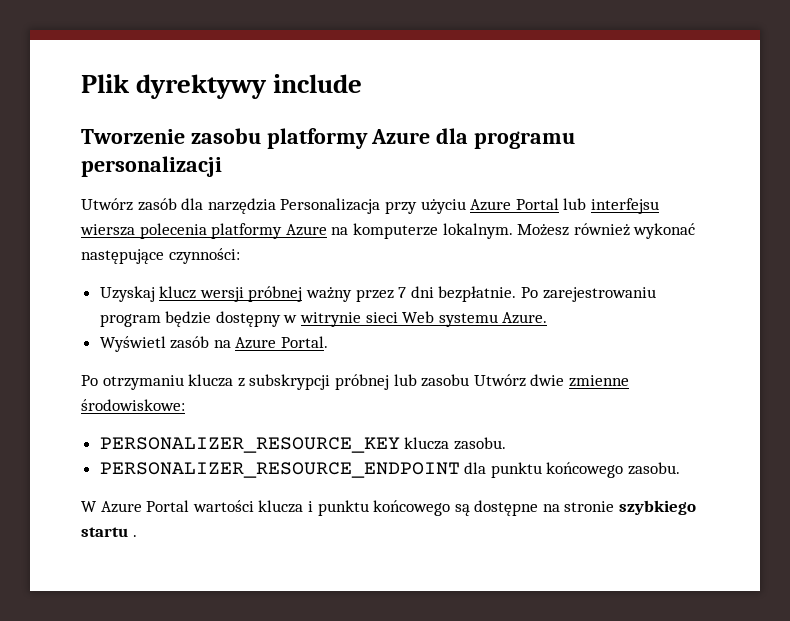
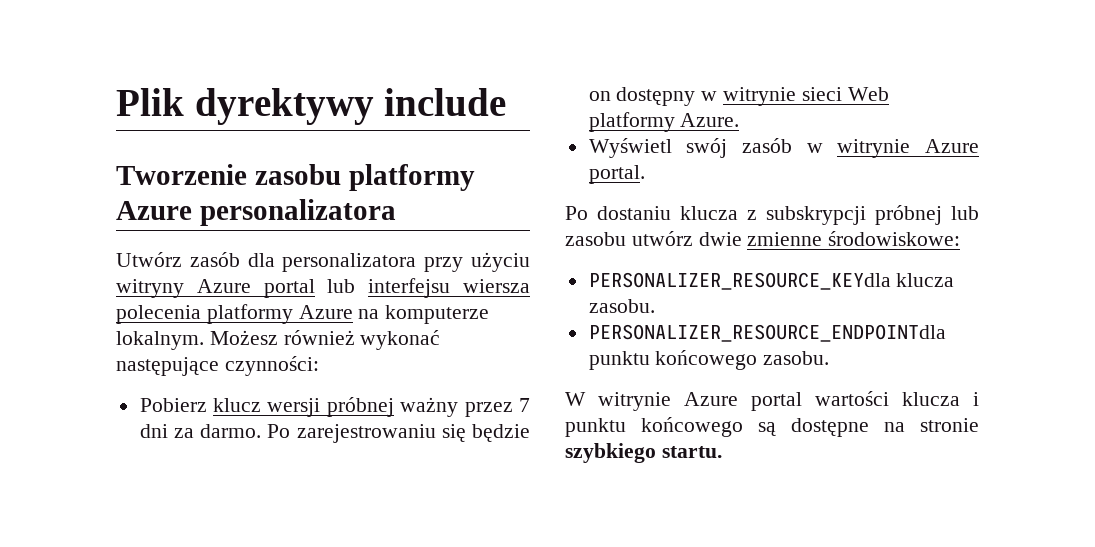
- Tworzenie zasobu platformy Azure dla programu personalizacji
+ Tworzenie zasobu platformy Azure personalizatora
- Utwórz zasób dla narzędzia Personalizacja przy użyciu Azure Portal lub interfejsu wiersza polecenia platformy Azure na komputerze lokalnym.
+ Utwórz zasób dla personalizatora przy użyciu witryny Azure portal lub interfejsu wiersza polecenia platformy Azure na komputerze lokalnym.
- Uzyskaj klucz wersji próbnej ważny przez 7 dni bezpłatnie. Po zarejestrowaniu program będzie dostępny w witrynie sieci Web systemu Azure.
+ Pobierz klucz wersji próbnej ważny przez 7 dni za darmo. Po zarejestrowaniu się będzie on dostępny w witrynie sieci Web platformy Azure.
- Wyświetl zasób na Azure Portal.
- Po otrzymaniu klucza z subskrypcji próbnej lub zasobu Utwórz dwie zmienne środowiskowe:
+ Wyświetl swój zasób w witrynie Azure portal.
+ Po dostaniu klucza z subskrypcji próbnej lub zasobu utwórz dwie zmienne środowiskowe:
- PERSONALIZER_RESOURCE_KEY klucza zasobu.
+ PERSONALIZER_RESOURCE_KEYdla klucza zasobu.
- PERSONALIZER_RESOURCE_ENDPOINT dla punktu końcowego zasobu.
+ PERSONALIZER_RESOURCE_ENDPOINTdla punktu końcowego zasobu.
- W Azure Portal wartości klucza i punktu końcowego są dostępne na stronie szybkiego startu .
+ W witrynie Azure portal wartości klucza i punktu końcowego są dostępne na stronie szybkiego startu.

